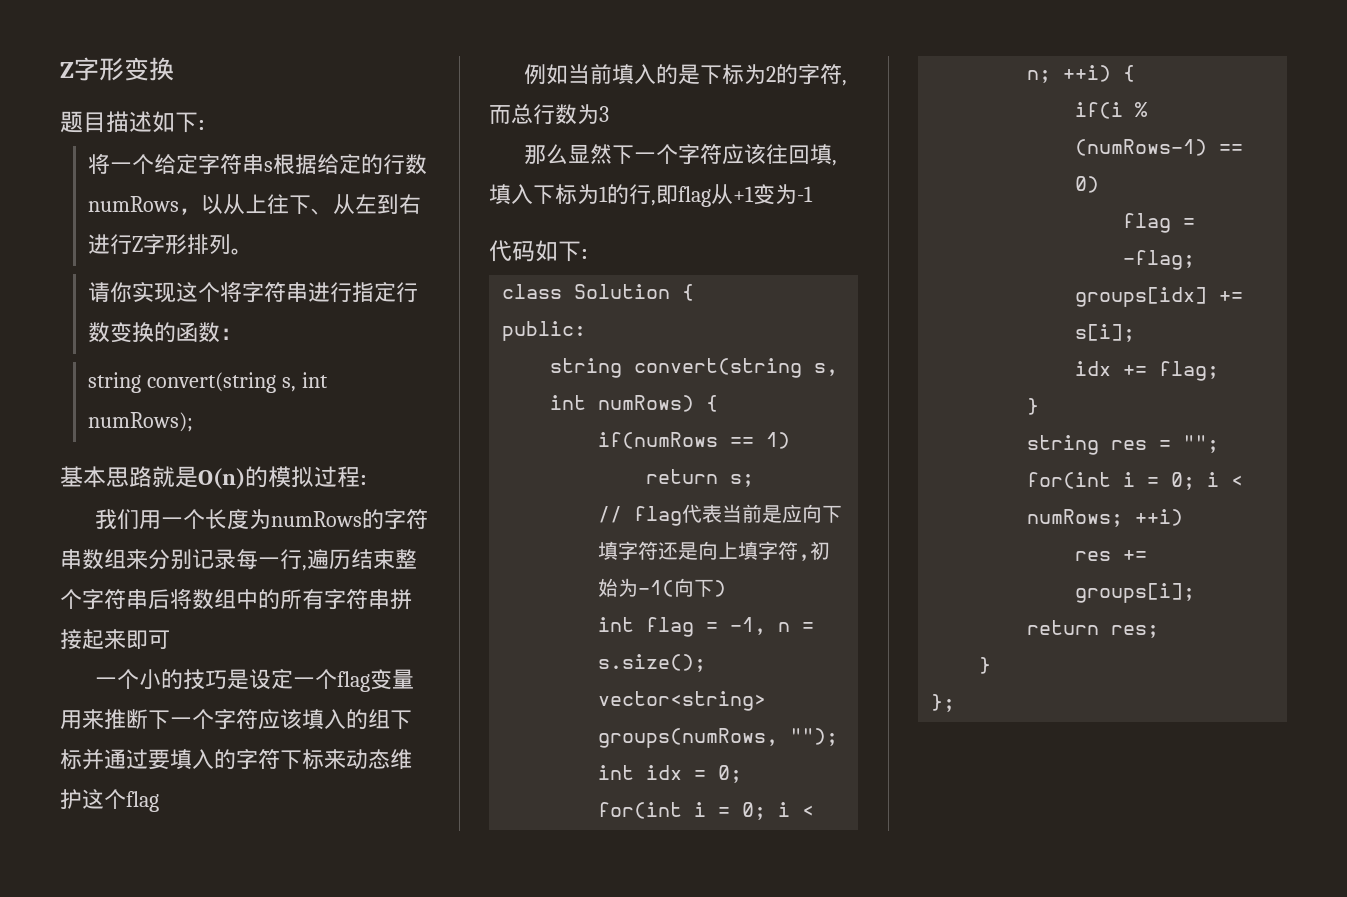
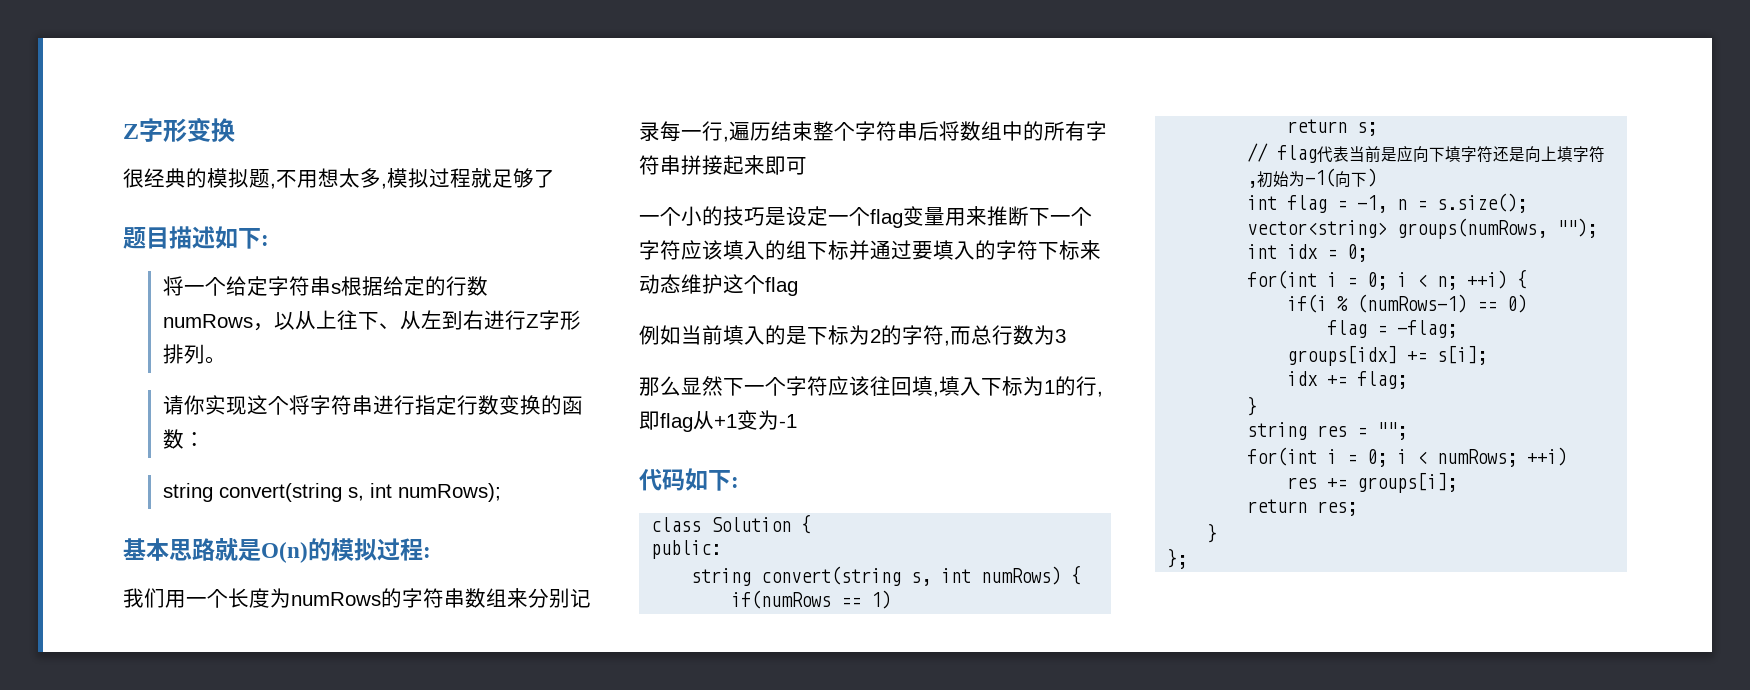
+ 很经典的模拟题,不用想太多,模拟过程就足够了

